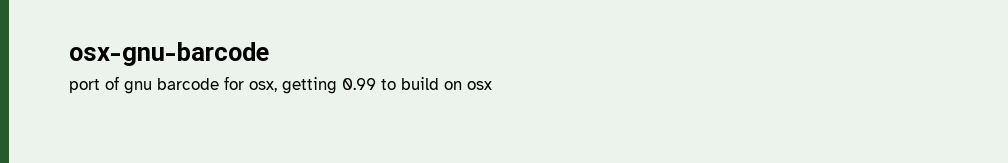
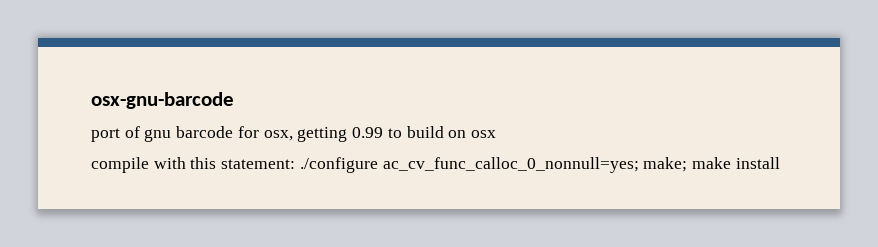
+ compile with this statement: ./configure ac_cv_func_calloc_0_nonnull=yes; make; make install

